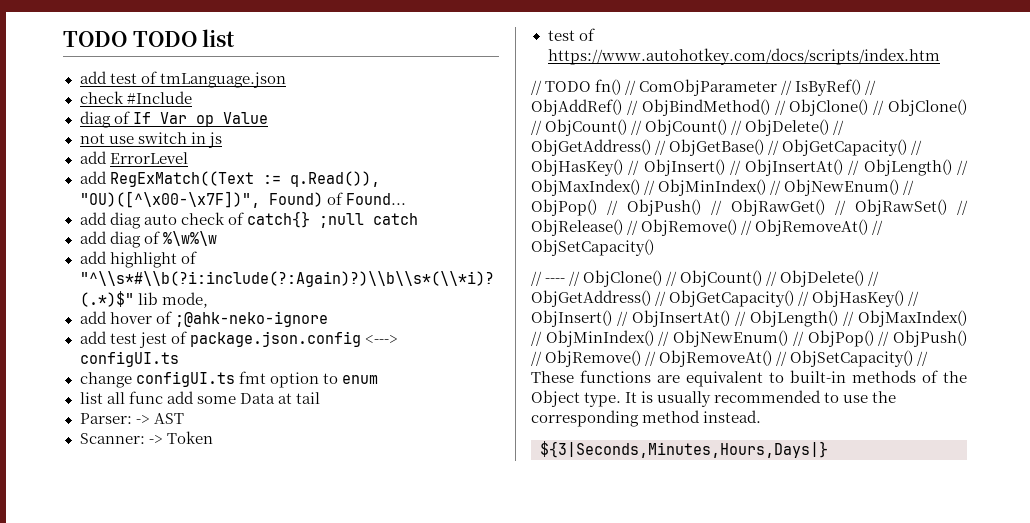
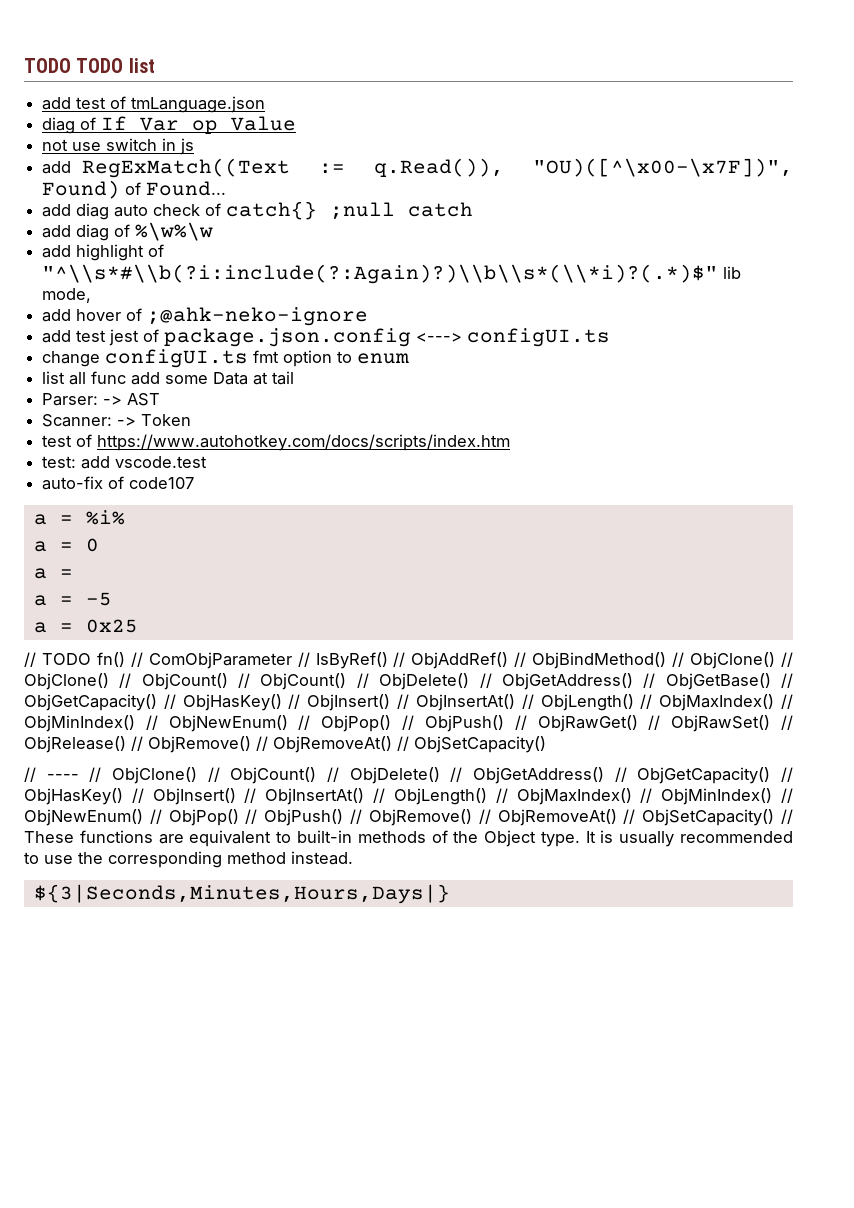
- check #Include
- add ErrorLevel
+ test: add vscode.test
+ auto-fix of code107
+ a = %i%
+ a = 0
+ a =
+ a = -5
+ a = 0x25

